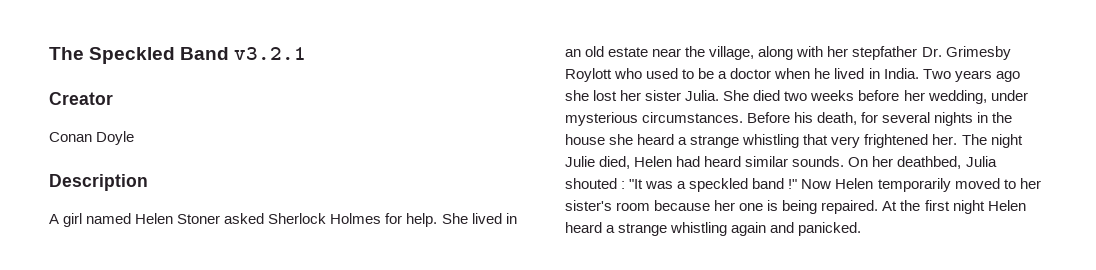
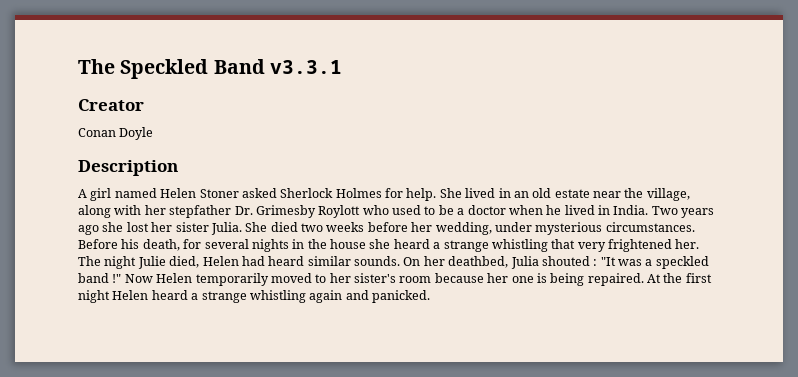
- The Speckled Band v3.2.1
+ The Speckled Band v3.3.1

